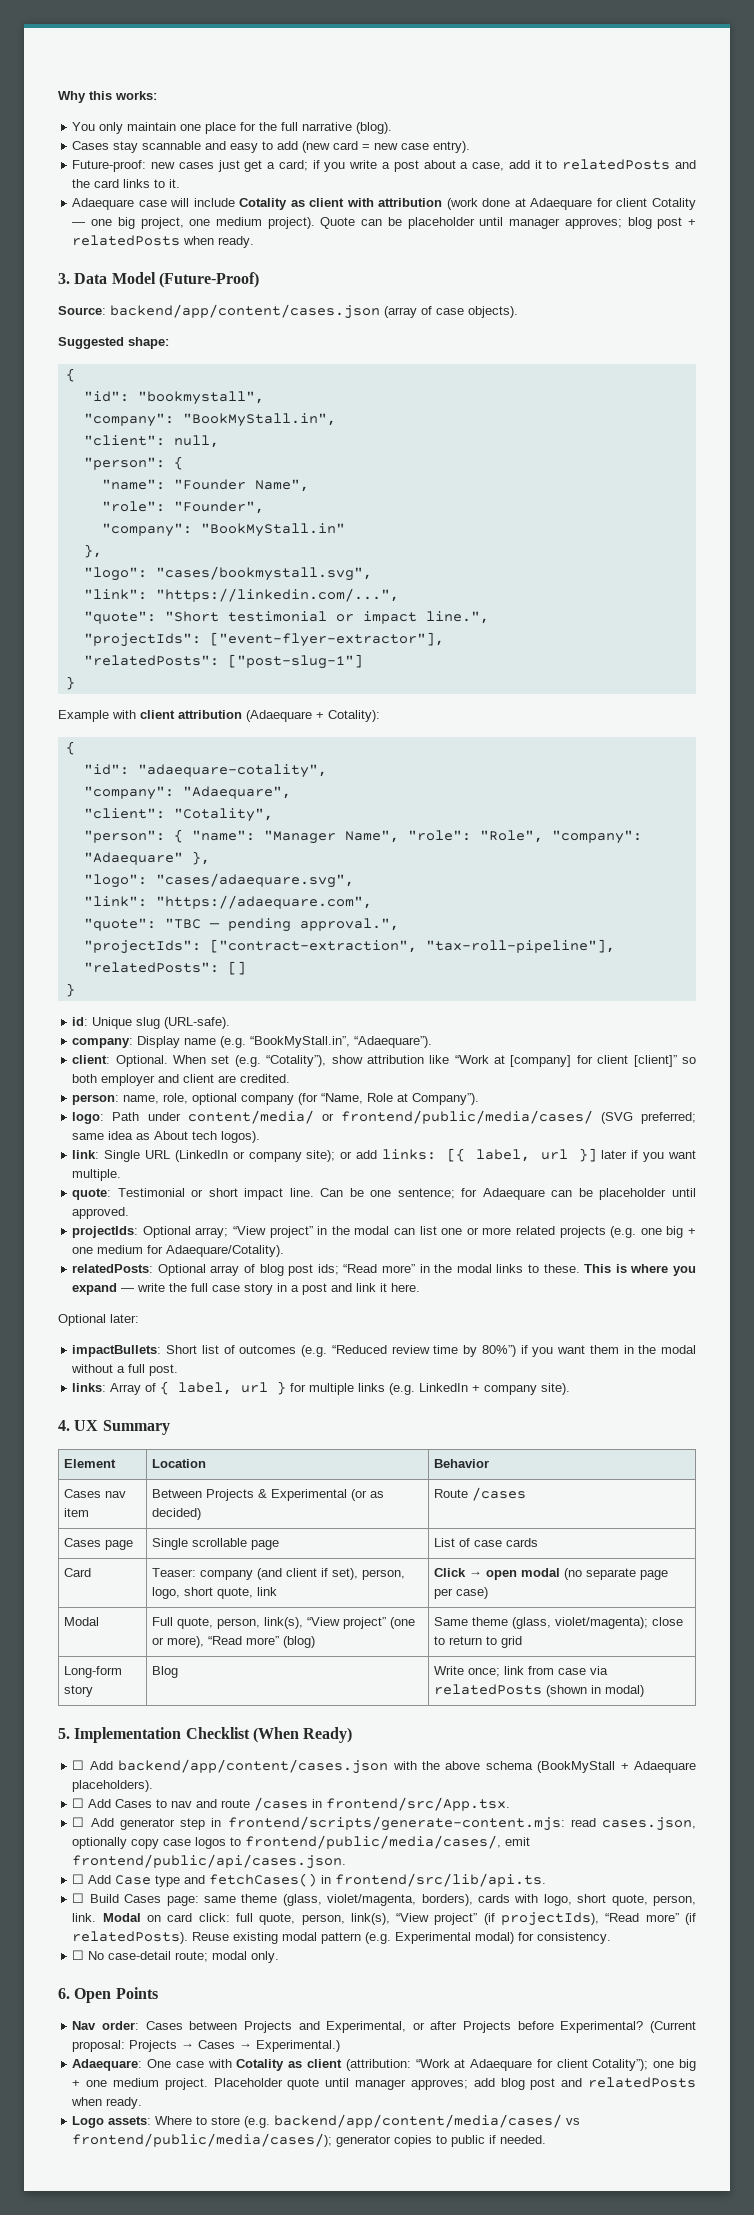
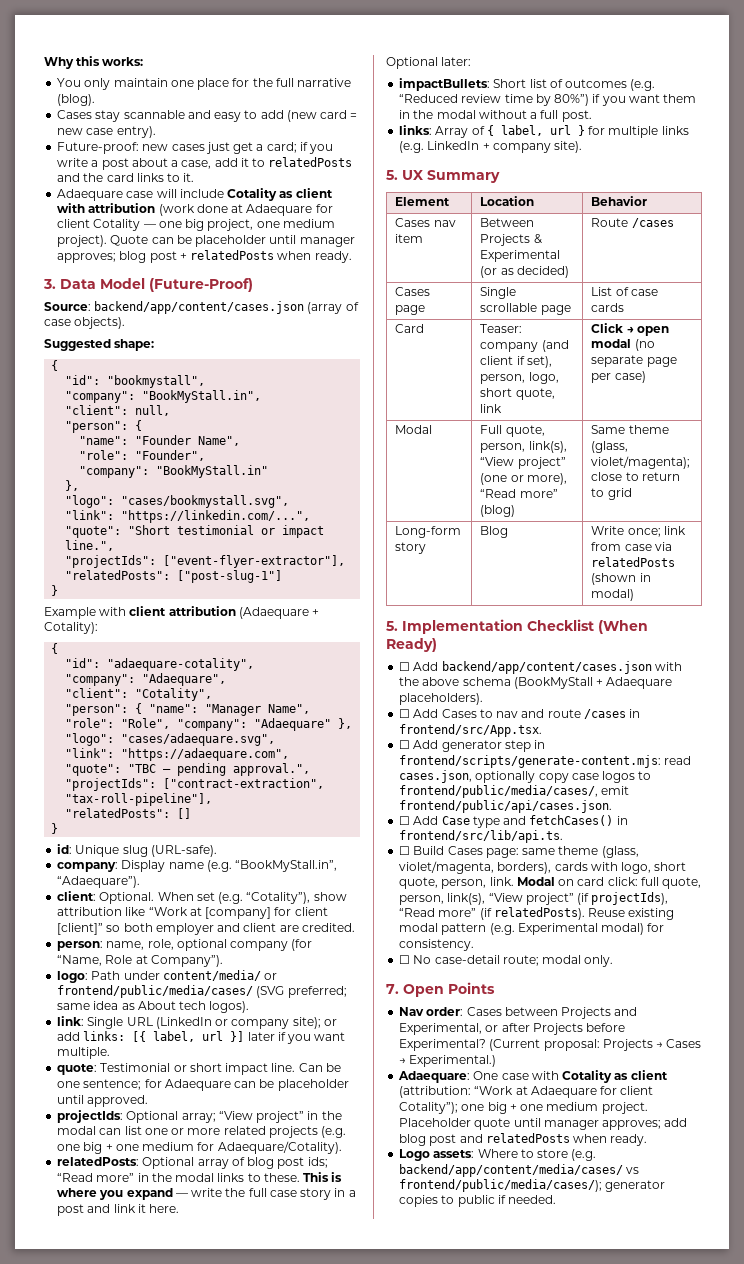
- 4. UX Summary
+ 5. UX Summary
- 6. Open Points
+ 7. Open Points

